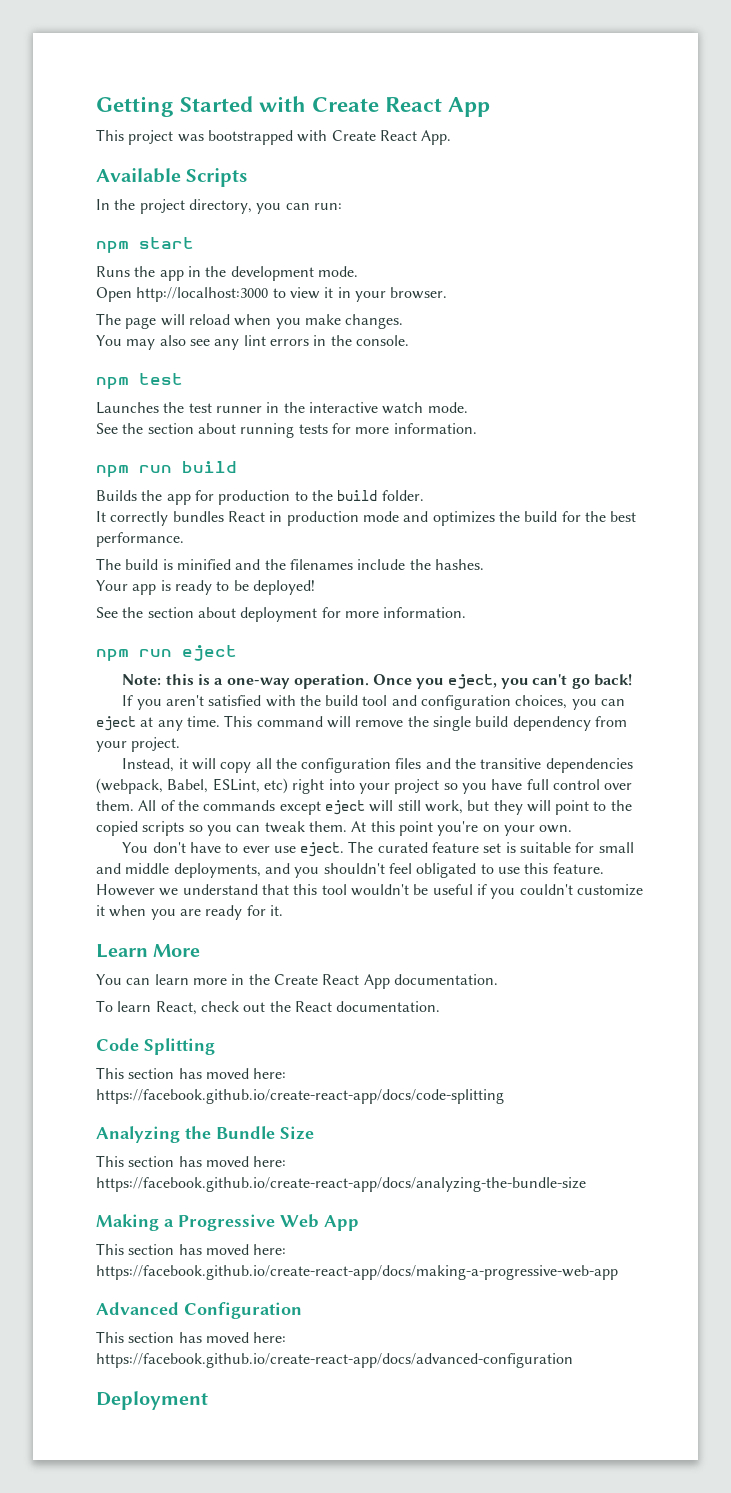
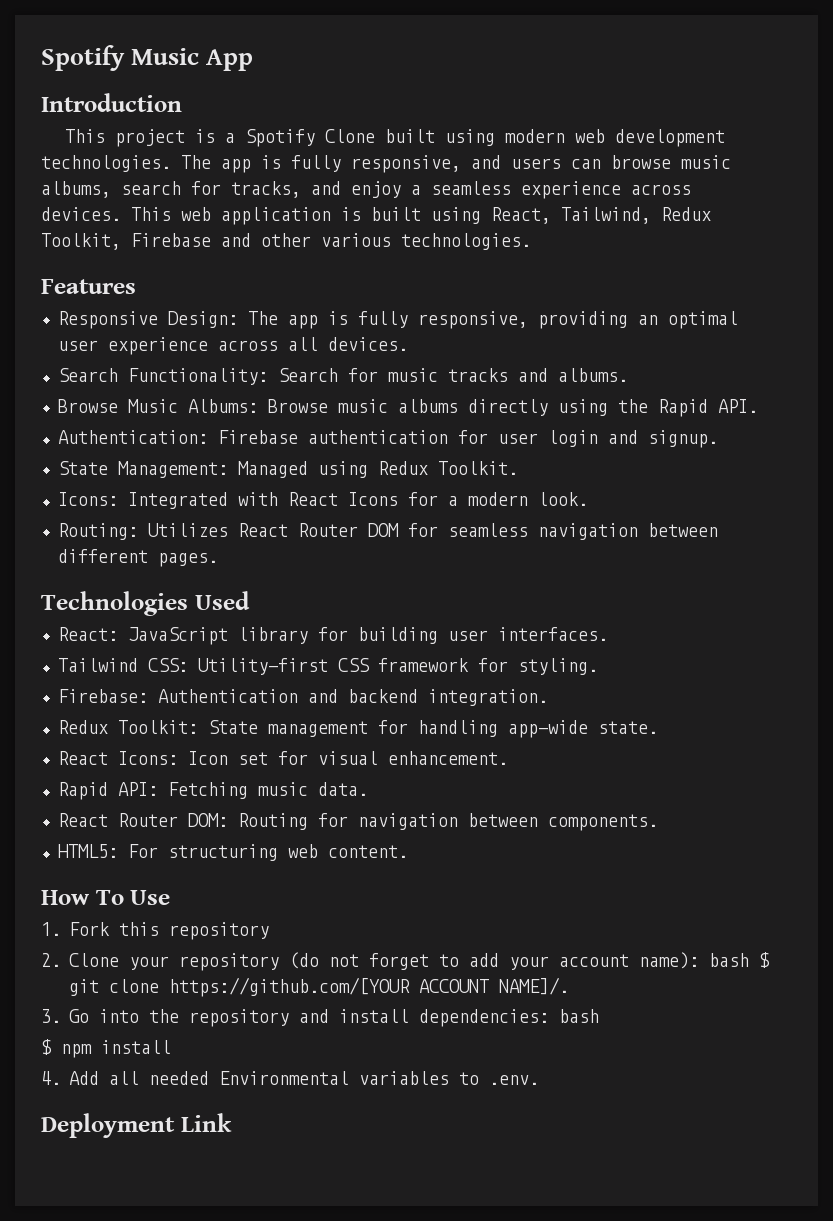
- Getting Started with Create React App
+ Spotify Music App
+ Introduction
- This project was bootstrapped with Create React App.
- Available Scripts
- In the project directory, you can run:
- npm start
- Runs the app in the development mode.
- Open http://localhost:3000 to view it in your browser.
- The page will reload when you make changes.
- You may also see any lint errors in the console.
- npm test
- Launches the test runner in the interactive watch mode.
- See the section about running tests for more information.
- npm run build
- Builds the app for production to the build folder.
- It correctly bundles React in production mode and optimizes the build for the best performance.
- The build is minified and the filenames include the hashes.
- Your app is ready to be deployed!
- See the section about deployment for more information.
- npm run eject
- Note: this is a one-way operation. Once you eject, you can't go back!
- If you aren't satisfied with the build tool and configuration choices, you can eject at any time. This command will remove the single build dependency from your project.
- Instead, it will copy all the configuration files and the transitive dependencies (webpack, Babel, ESLint, etc) right into your project so you have full control over them. All of the commands except eject will still work, but they will point to the copied scripts so you can tweak them. At this point you're on your own.
- You don't have to ever use eject. The curated feature set is suitable for small and middle deployments, and you shouldn't feel obligated to use this feature. However we understand that this tool wouldn't be useful if you couldn't customize it when you are ready for it.
- Learn More
- You can learn more in the Create React App documentation.
- To learn React, check out the React documentation.
- Code Splitting
- This section has moved here: https://facebook.github.io/create-react-app/docs/code-splitting
- Analyzing the Bundle Size
- This section has moved here: https://facebook.github.io/create-react-app/docs/analyzing-the-bundle-size
- Making a Progressive Web App
- This section has moved here: https://facebook.github.io/create-react-app/docs/making-a-progressive-web-app
- Advanced Configuration
- This section has moved here: https://facebook.github.io/create-react-app/docs/advanced-configuration
+ This project is a Spotify Clone built using modern web development technologies. The app is fully responsive, and users can browse music albums, search for tracks, and enjoy a seamless experience across devices. This web application is built using React, Tailwind, Redux Toolkit, Firebase and other various technologies.
+ Features
+ Responsive Design: The app is fully responsive, providing an optimal user experience across all devices.
+ Search Functionality: Search for music tracks and albums.
+ Browse Music Albums: Browse music albums directly using the Rapid API.
+ Authentication: Firebase authentication for user login and signup.
+ State Management: Managed using Redux Toolkit.
+ Icons: Integrated with React Icons for a modern look.
+ Routing: Utilizes React Router DOM for seamless navigation between different pages.
+ Technologies Used
+ React: JavaScript library for building user interfaces.
+ Tailwind CSS: Utility-first CSS framework for styling.
+ Firebase: Authentication and backend integration.
+ Redux Toolkit: State management for handling app-wide state.
+ React Icons: Icon set for visual enhancement.
+ Rapid API: Fetching music data.
+ React Router DOM: Routing for navigation between components.
+ HTML5: For structuring web content.
+ How To Use
+ 1. Fork this repository
+ 2. Clone your repository (do not forget to add your account name): bash $ git clone https://github.com/[YOUR ACCOUNT NAME]/.
+ 3. Go into the repository and install dependencies: bash
+ $ npm install
+ 4. Add all needed Environmental variables to .env.
- Deployment
+ Deployment Link

